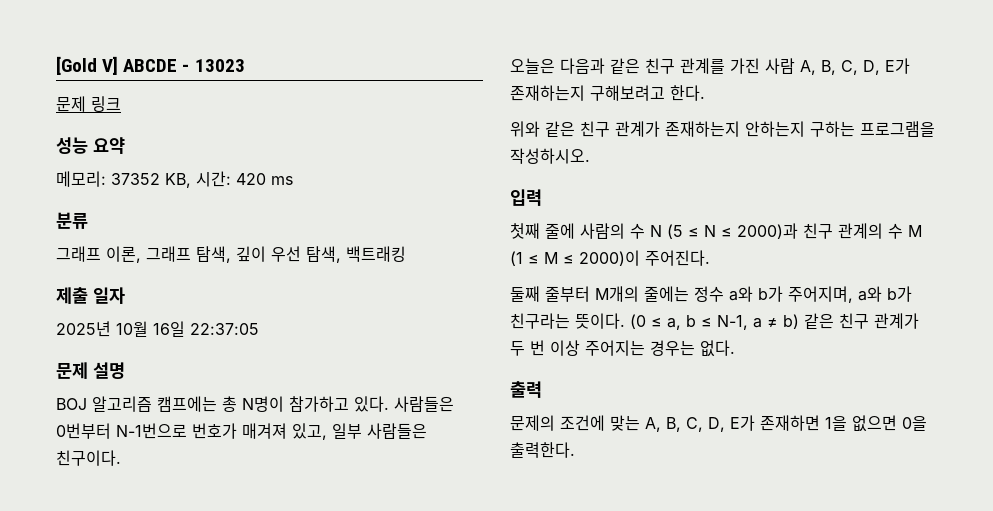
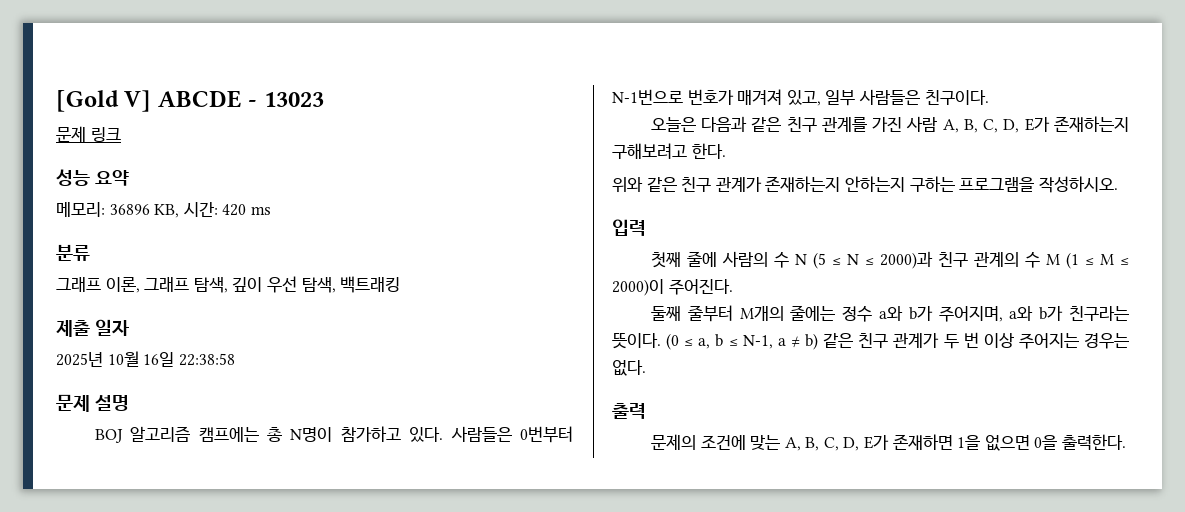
- 메모리: 37352 KB, 시간: 420 ms
+ 메모리: 36896 KB, 시간: 420 ms
- 2025년 10월 16일 22:37:05
+ 2025년 10월 16일 22:38:58

